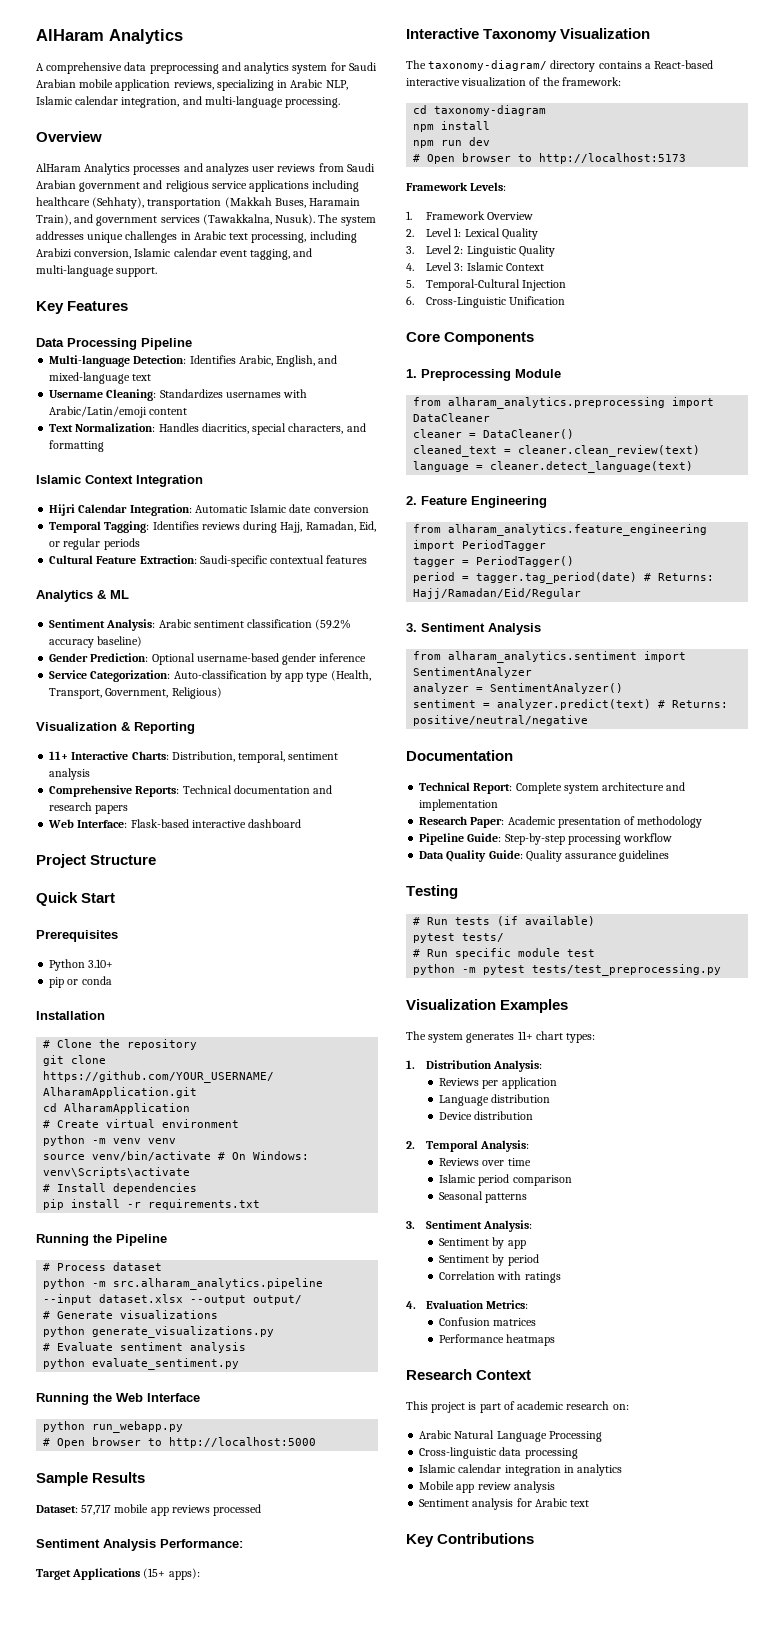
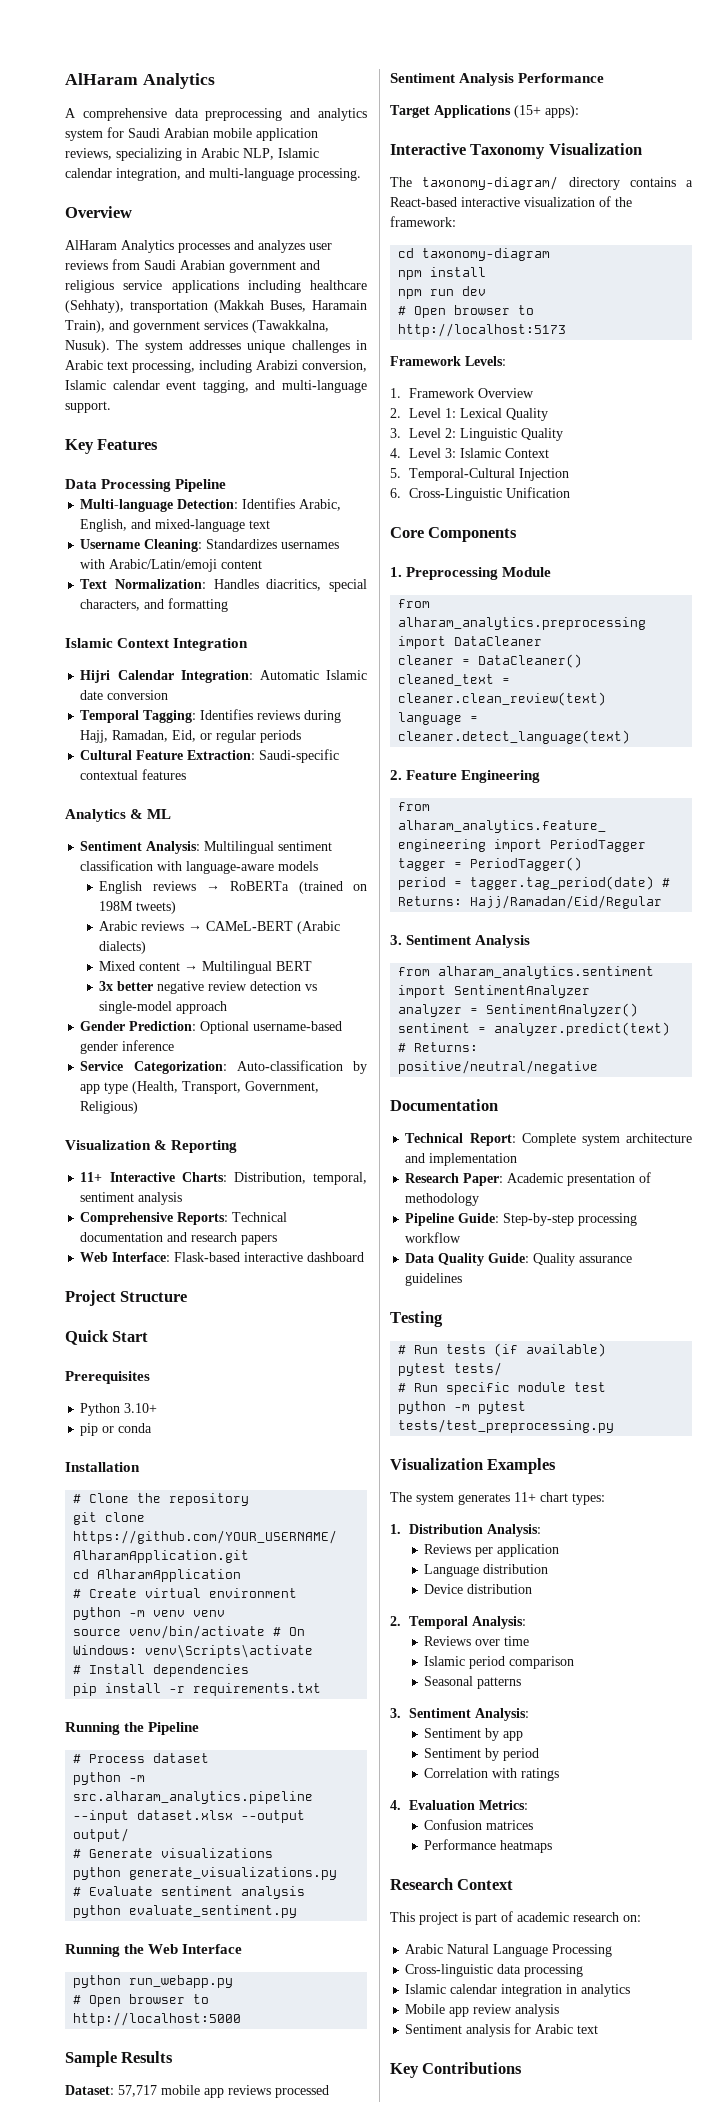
- Sentiment Analysis: Arabic sentiment classification (59.2% accuracy baseline)
+ Sentiment Analysis: Multilingual sentiment classification with language-aware models
+ English reviews → RoBERTa (trained on 198M tweets)
+ Arabic reviews → CAMeL-BERT (Arabic dialects)
+ Mixed content → Multilingual BERT
+ 3x better negative review detection vs single-model approach
- Sentiment Analysis Performance:
+ Sentiment Analysis Performance

